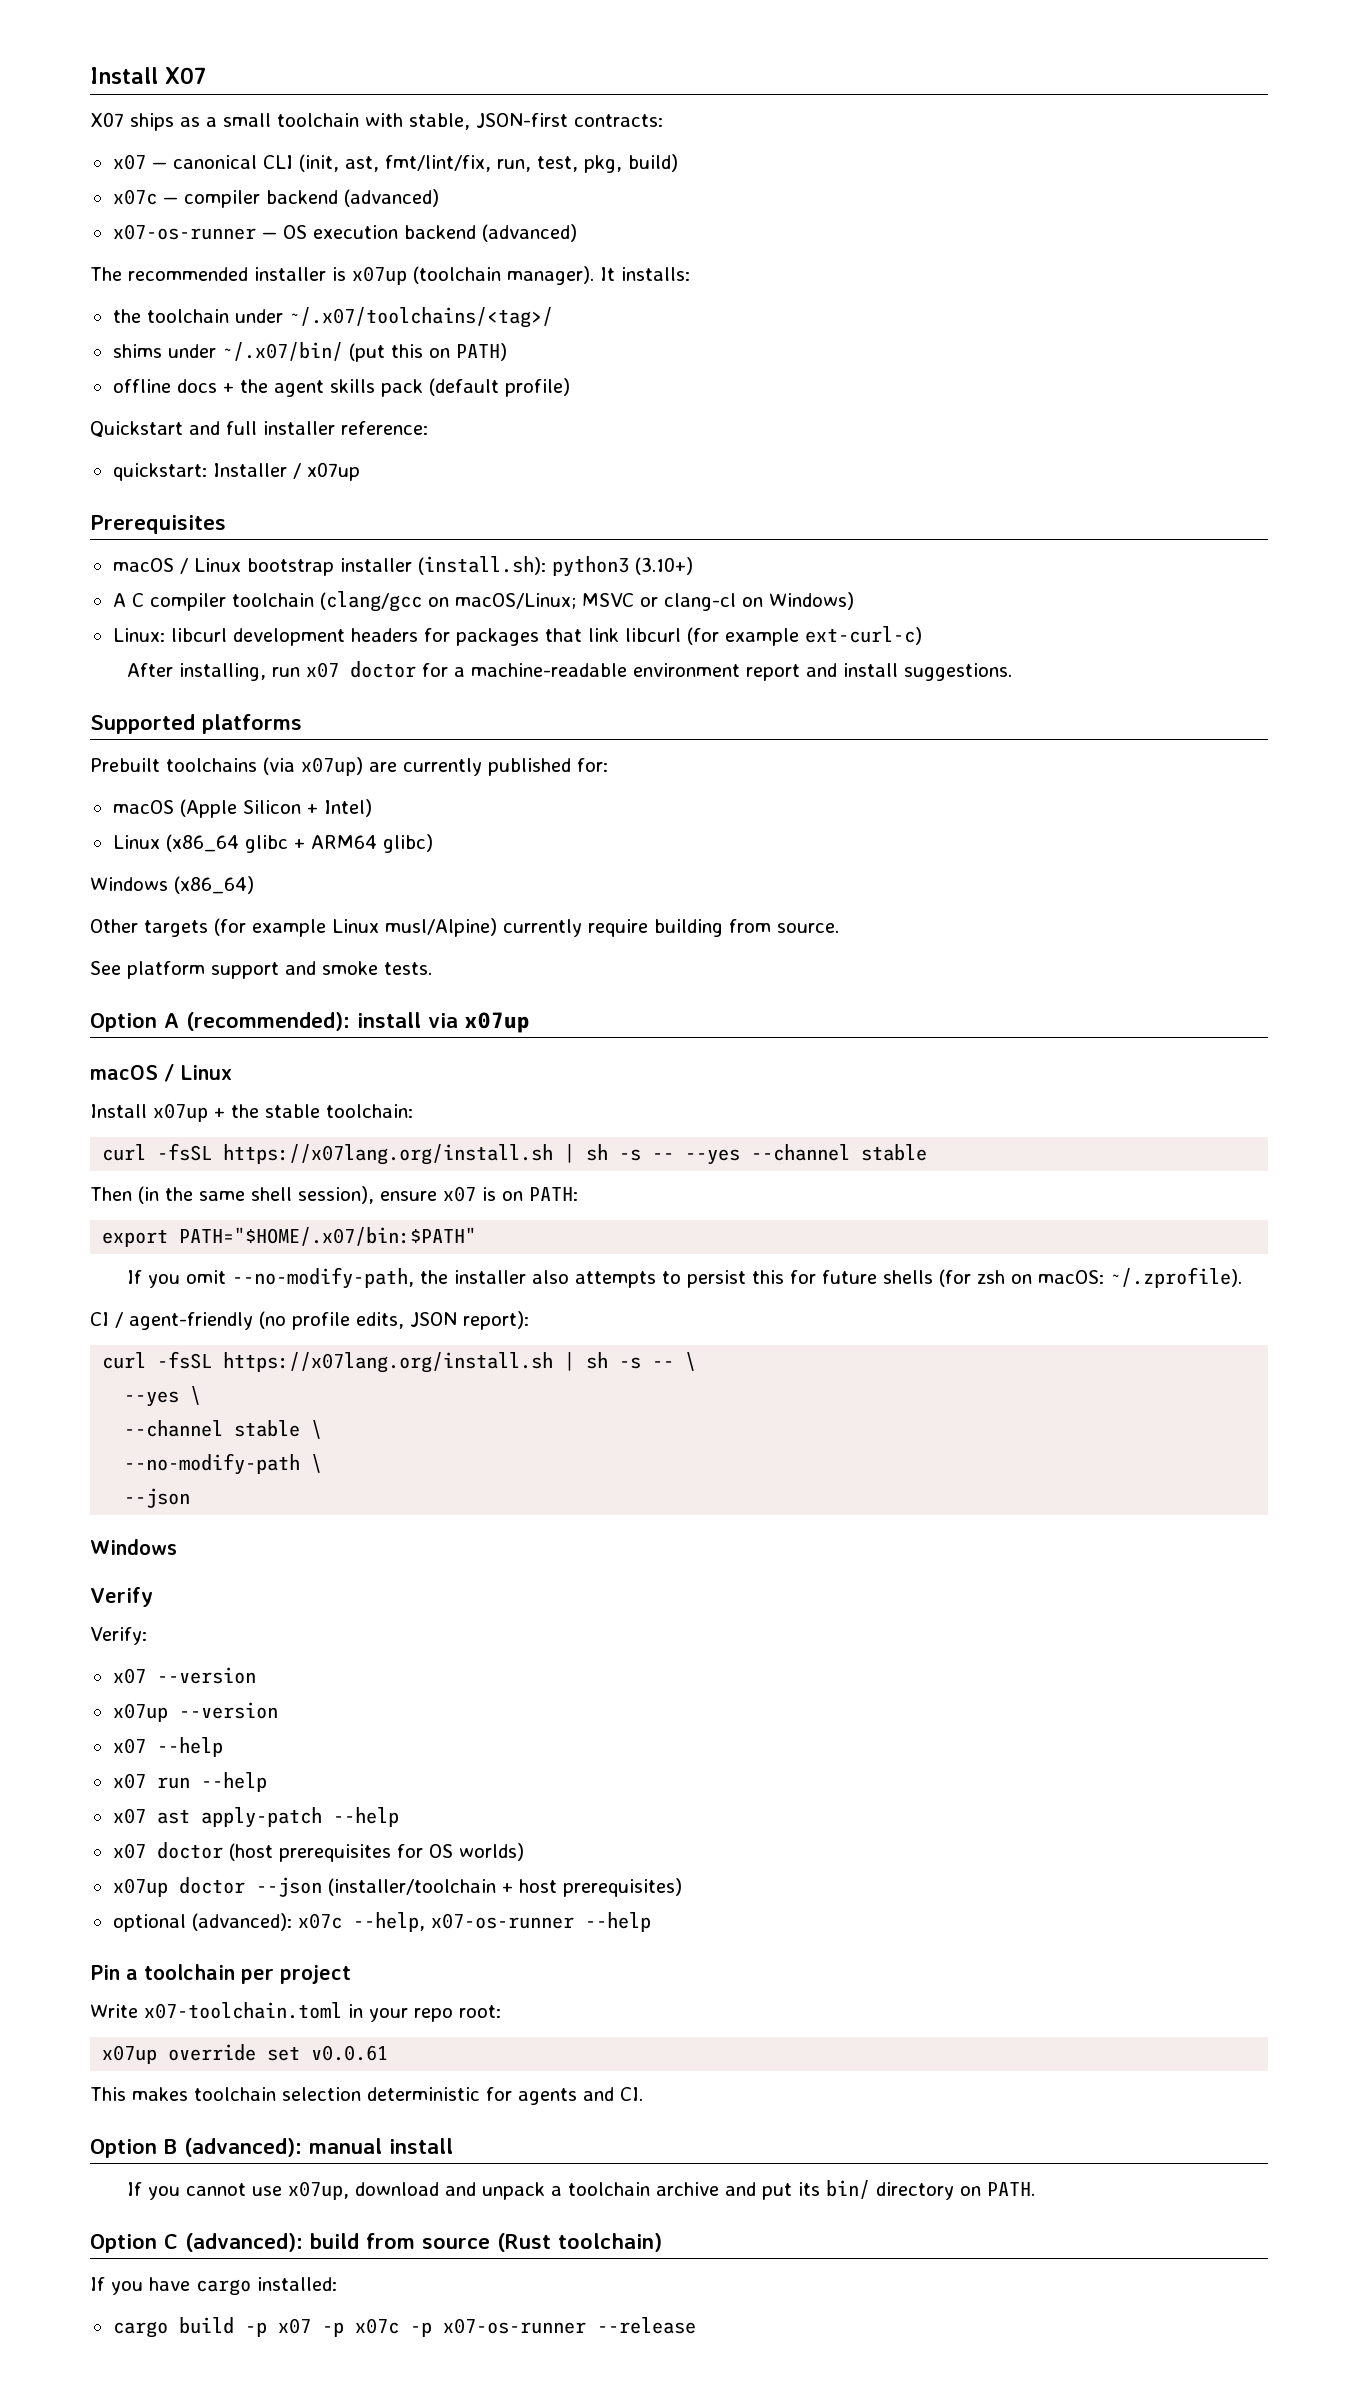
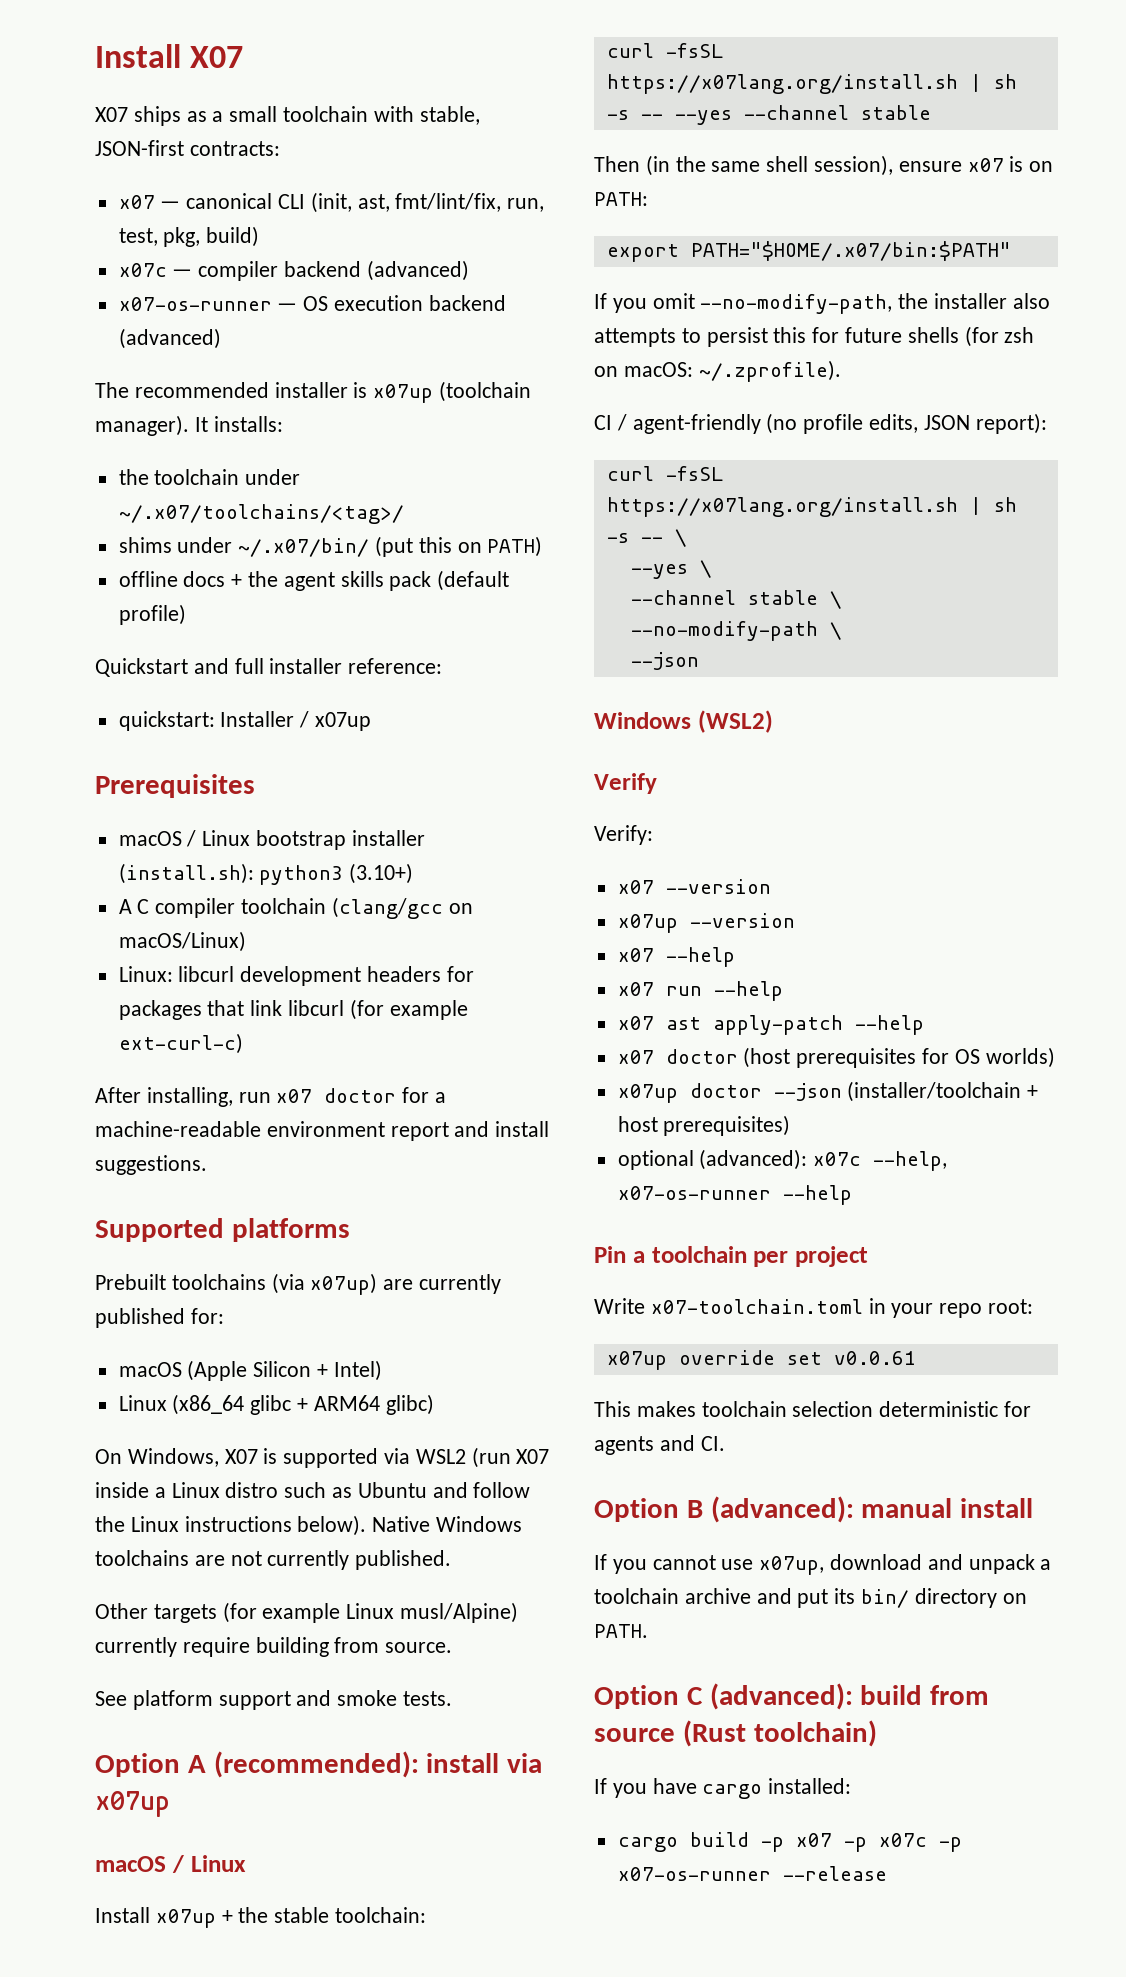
- A C compiler toolchain (clang/gcc on macOS/Linux; MSVC or clang-cl on Windows)
+ A C compiler toolchain (clang/gcc on macOS/Linux)
- Windows (x86_64)
+ On Windows, X07 is supported via WSL2 (run X07 inside a Linux distro such as Ubuntu and follow the Linux instructions below). Native Windows toolchains are not currently published.
  --no-modify-path \
  --json
- Windows
+ Windows (WSL2)

